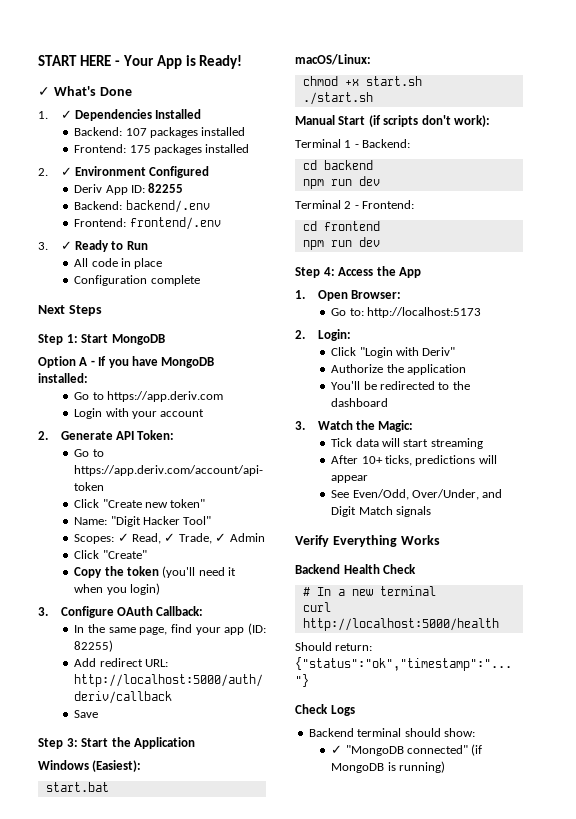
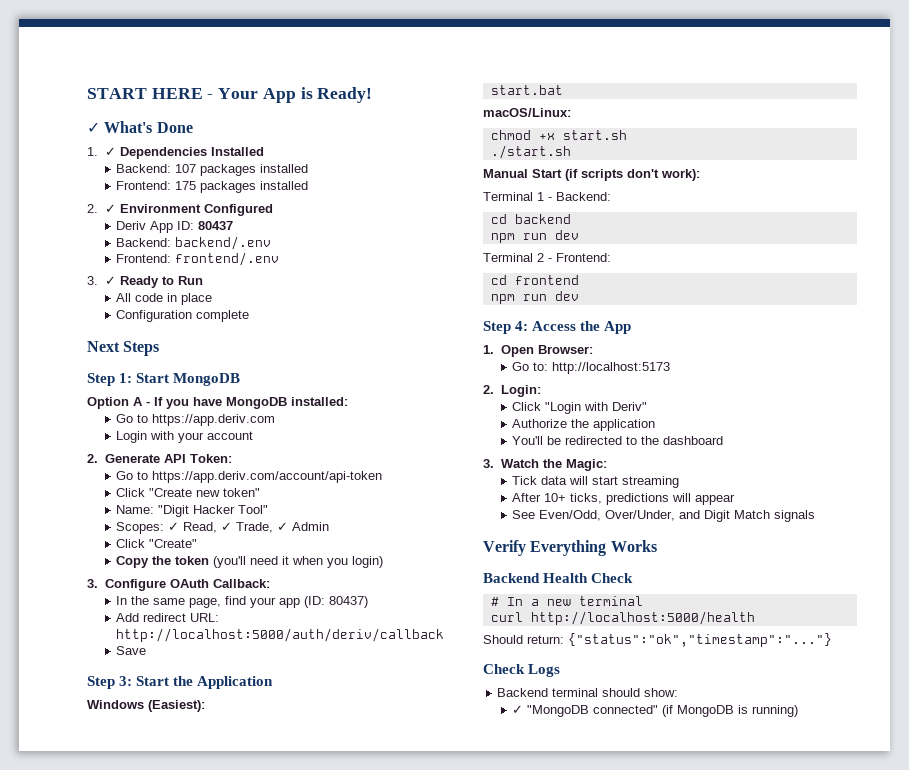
- Deriv App ID: 82255
+ Deriv App ID: 80437
- In the same page, find your app (ID: 82255)
+ In the same page, find your app (ID: 80437)

